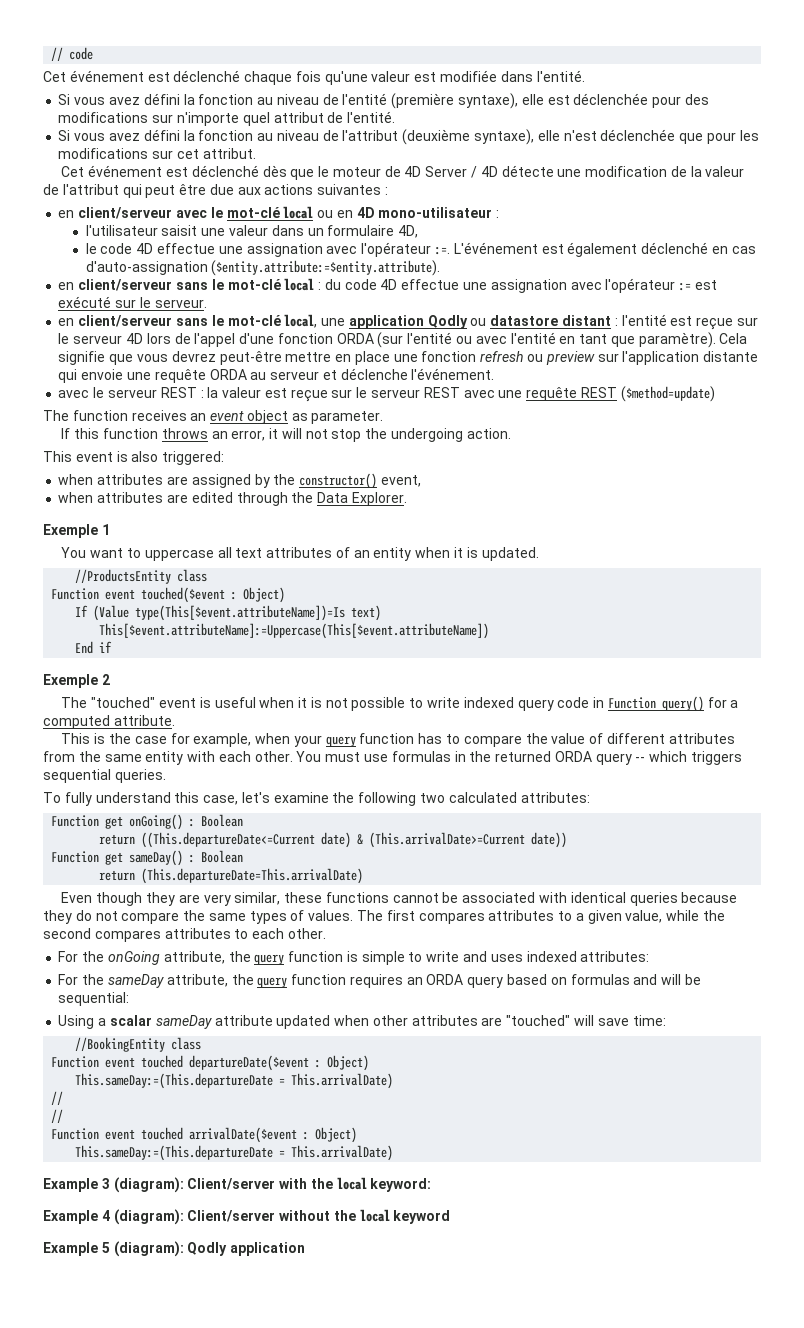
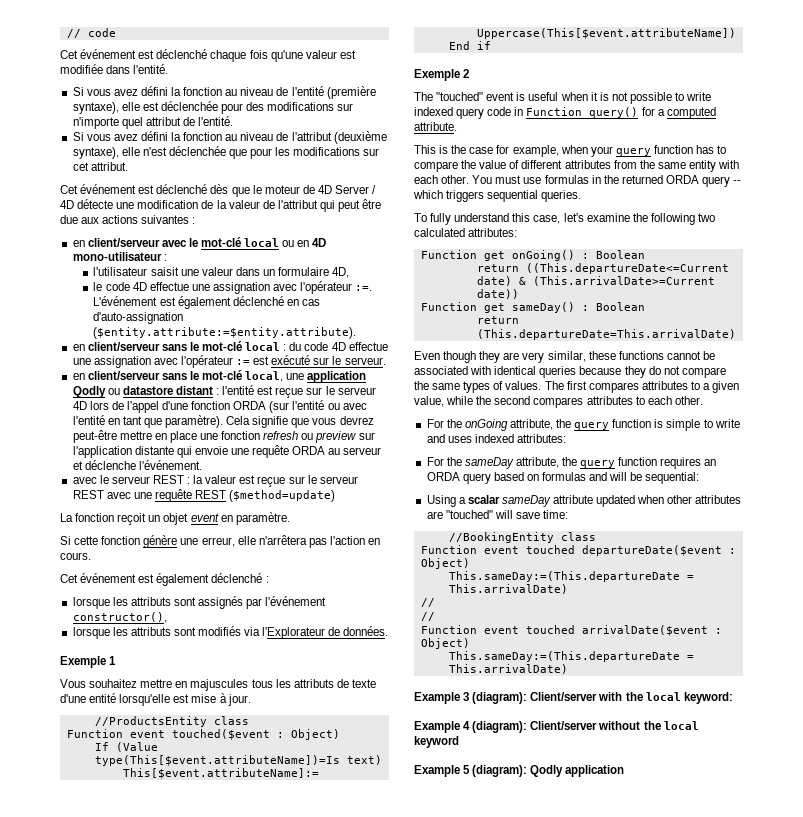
- The function receives an event object as parameter.
- If this function throws an error, it will not stop the undergoing action.
- This event is also triggered:
- when attributes are assigned by the constructor() event,
- when attributes are edited through the Data Explorer.
+ La fonction reçoit un objet event en paramètre.
+ Si cette fonction génère une erreur, elle n'arrêtera pas l'action en cours.
+ Cet événement est également déclenché :
+ lorsque les attributs sont assignés par l'événement constructor(),
+ lorsque les attributs sont modifiés via l'Explorateur de données.
  Exemple 1
- You want to uppercase all text attributes of an entity when it is updated.
+ Vous souhaitez mettre en majuscules tous les attributs de texte d'une entité lorsqu'elle est mise à jour.

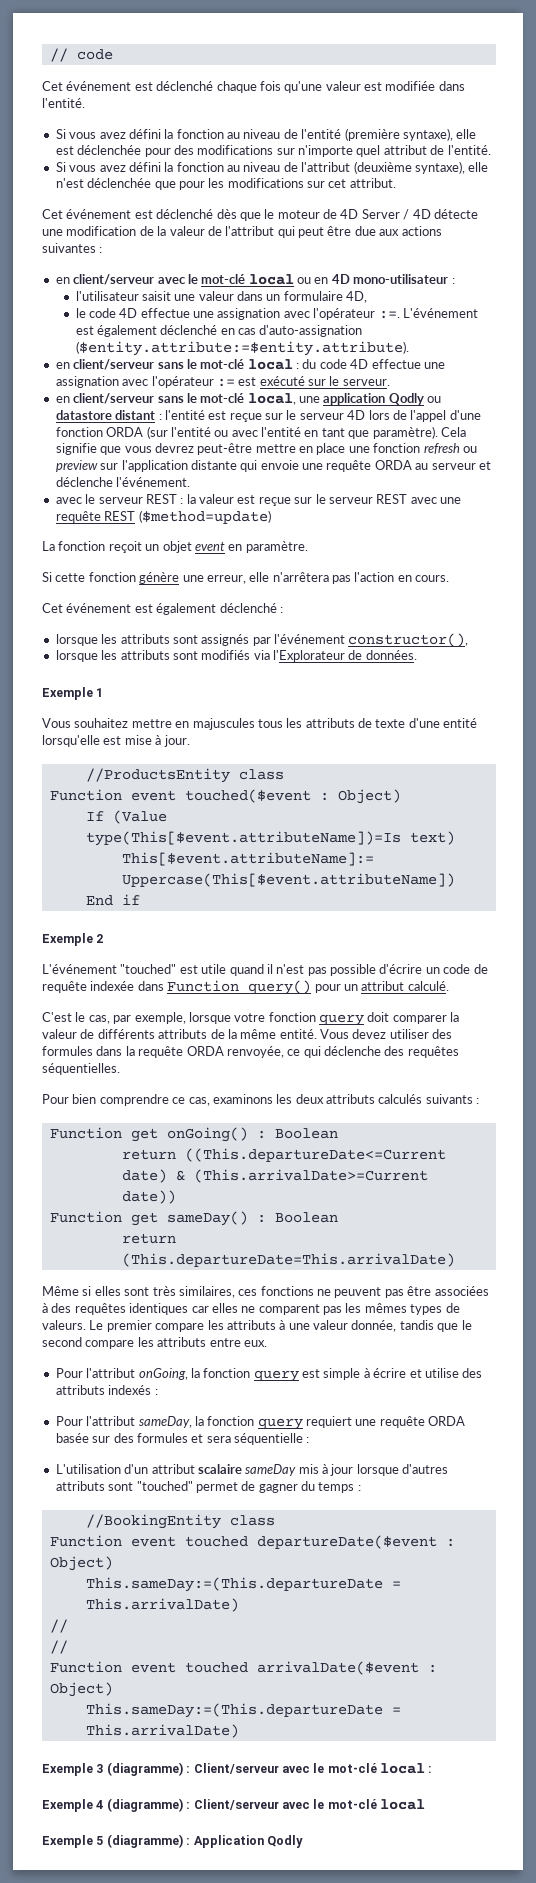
- The "touched" event is useful when it is not possible to write indexed query code in Function query() for a computed attribute.
- This is the case for example, when your query function has to compare the value of different attributes from the same entity with each other. You must use formulas in the returned ORDA query -- which triggers sequential queries.
- To fully understand this case, let's examine the following two calculated attributes:
+ L'événement "touched" est utile quand il n'est pas possible d'écrire un code de requête indexée dans Function query() pour un attribut calculé.
+ C'est le cas, par exemple, lorsque votre fonction query doit comparer la valeur de différents attributs de la même entité. Vous devez utiliser des formules dans la requête ORDA renvoyée, ce qui déclenche des requêtes séquentielles.
+ Pour bien comprendre ce cas, examinons les deux attributs calculés suivants :
- Even though they are very similar, these functions cannot be associated with identical queries because they do not compare the same types of values. The first compares attributes to a given value, while the second compares attributes to each other.
- For the onGoing attribute, the query function is simple to write and uses indexed attributes:
- For the sameDay attribute, the query function requires an ORDA query based on formulas and will be sequential:
- Using a scalar sameDay attribute updated when other attributes are "touched" will save time:
+ Même si elles sont très similaires, ces fonctions ne peuvent pas être associées à des requêtes identiques car elles ne comparent pas les mêmes types de valeurs. Le premier compare les attributs à une valeur donnée, tandis que le second compare les attributs entre eux.
+ Pour l'attribut onGoing, la fonction query est simple à écrire et utilise des attributs indexés :
+ Pour l'attribut sameDay, la fonction query requiert une requête ORDA basée sur des formules et sera séquentielle :
+ L'utilisation d'un attribut scalaire sameDay mis à jour lorsque d'autres attributs sont "touched" permet de gagner du temps :
- Example 3 (diagram): Client/server with the local keyword:
- Example 4 (diagram): Client/server without the local keyword
- Example 5 (diagram): Qodly application
+ Exemple 3 (diagramme) : Client/serveur avec le mot-clé local :
+ Exemple 4 (diagramme) : Client/serveur avec le mot-clé local
+ Exemple 5 (diagramme) : Application Qodly

